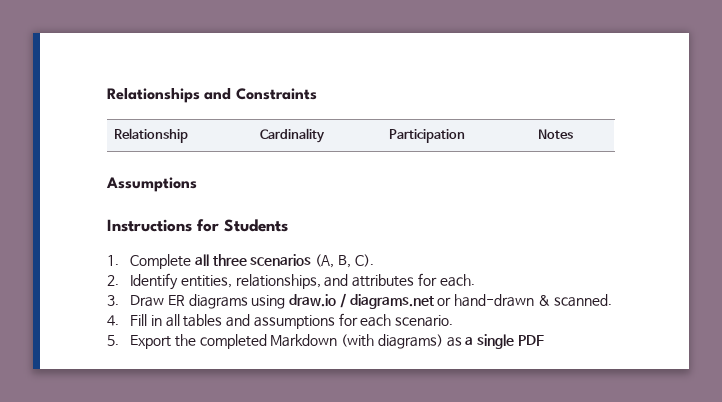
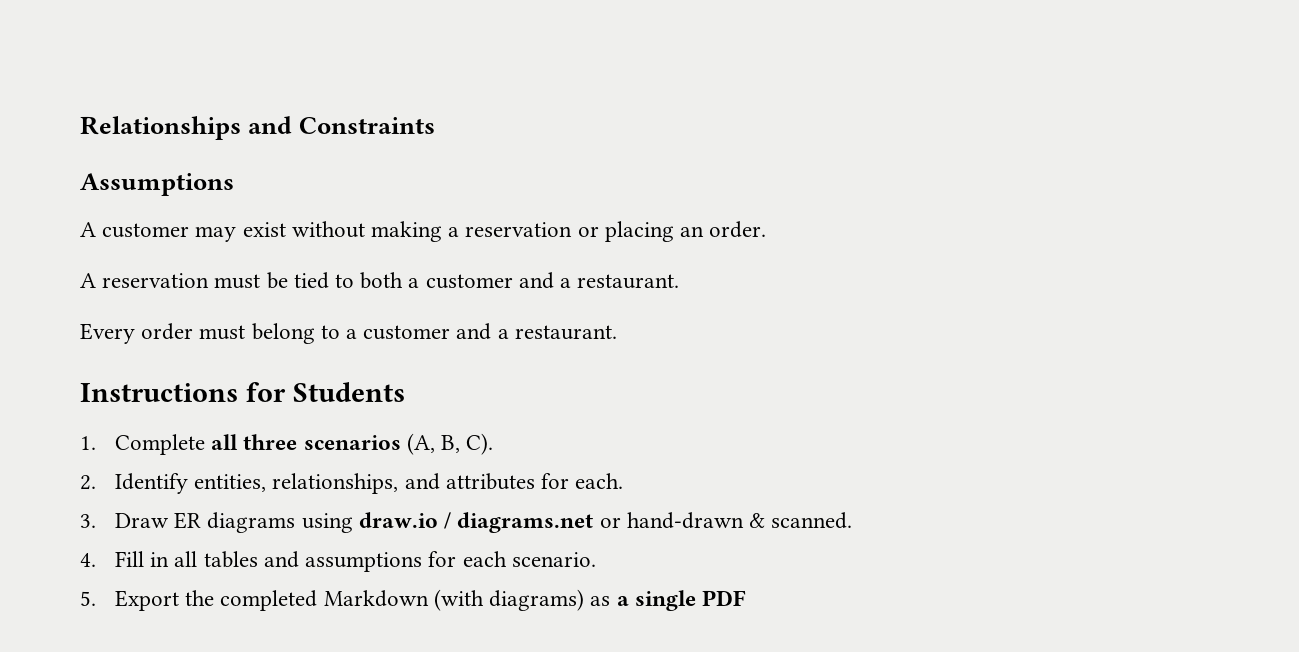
- Relationship | Cardinality | Participation | Notes
  Assumptions
+ A customer may exist without making a reservation or placing an order.
+ A reservation must be tied to both a customer and a restaurant.
+ Every order must belong to a customer and a restaurant.

